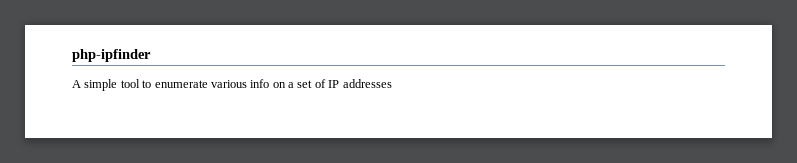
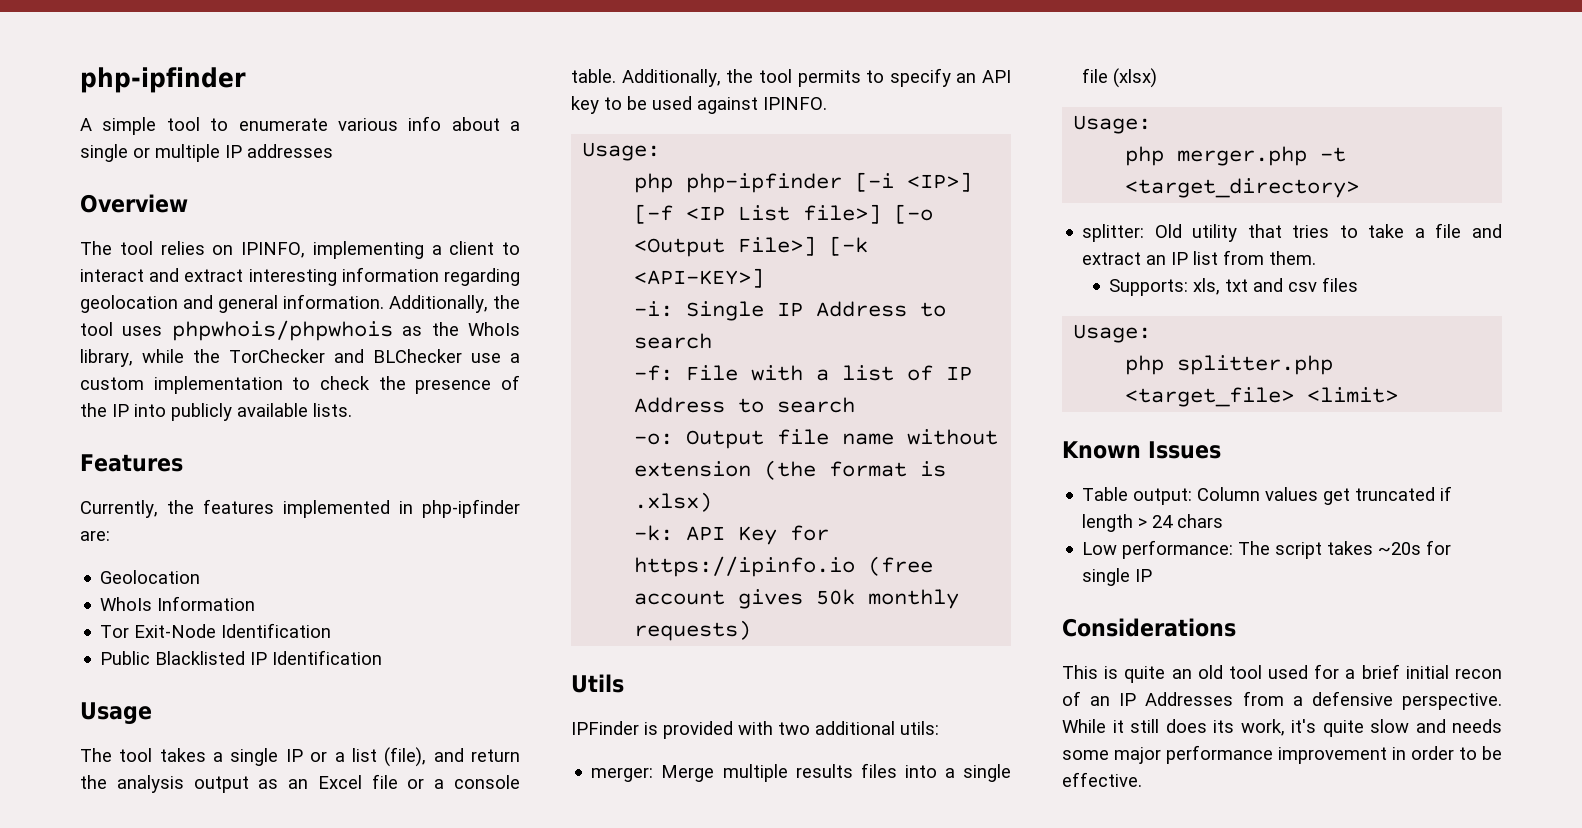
- A simple tool to enumerate various info on a set of IP addresses
+ A simple tool to enumerate various info about a single or multiple IP addresses
+ Overview
+ The tool relies on IPINFO, implementing a client to interact and extract interesting information regarding geolocation and general information. Additionally, the tool uses phpwhois/phpwhois as the WhoIs library, while the TorChecker and BLChecker use a custom implementation to check the presence of the IP into publicly available lists.
+ Features
+ Currently, the features implemented in php-ipfinder are:
+ Geolocation
+ WhoIs Information
+ Tor Exit-Node Identification
+ Public Blacklisted IP Identification
+ Usage
+ The tool takes a single IP or a list (file), and return the analysis output as an Excel file or a console table. Additionally, the tool permits to specify an API key to be used against IPINFO.
+ Usage:
+ php php-ipfinder [-i <IP>] [-f <IP List file>] [-o <Output File>] [-k <API-KEY>]
+ -i: Single IP Address to search
+ -f: File with a list of IP Address to search
+ -o: Output file name without extension (the format is .xlsx)
+ -k: API Key for https://ipinfo.io (free account gives 50k monthly requests)
+ Utils
+ IPFinder is provided with two additional utils:
+ merger: Merge multiple results files into a single file (xlsx)
+ Usage:
+ php merger.php -t <target_directory>
+ splitter: Old utility that tries to take a file and extract an IP list from them.
+ Supports: xls, txt and csv files
+ Usage:
+ php splitter.php <target_file> <limit>
+ Known Issues
+ Table output: Column values get truncated if length > 24 chars
+ Low performance: The script takes ~20s for single IP
+ Considerations
+ This is quite an old tool used for a brief initial recon of an IP Addresses from a defensive perspective. While it still does its work, it's quite slow and needs some major performance improvement in order to be effective.

